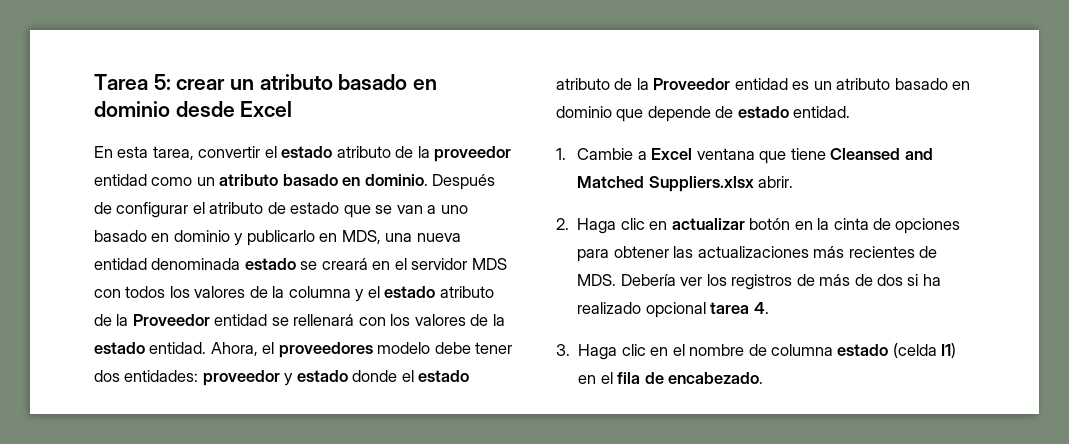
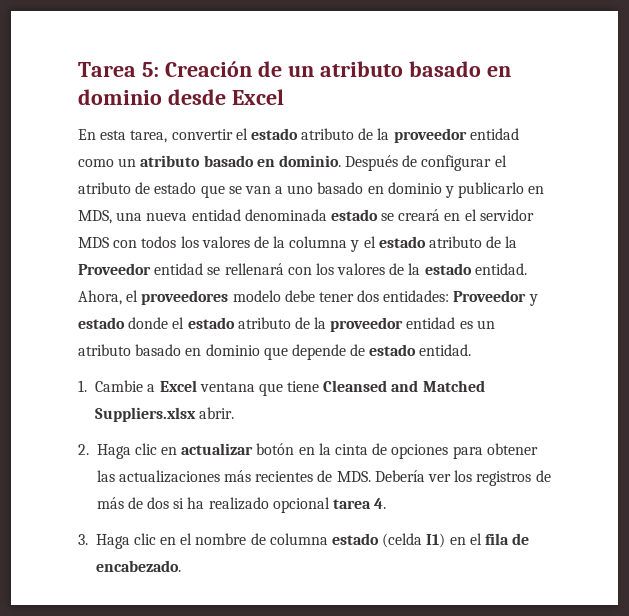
- Tarea 5: crear un atributo basado en dominio desde Excel
+ Tarea 5: Creación de un atributo basado en dominio desde Excel
- Ahora, el proveedores modelo debe tener dos entidades: proveedor y estado donde el estado atributo de la Proveedor entidad es un atributo basado en dominio que depende de estado entidad.
+ Ahora, el proveedores modelo debe tener dos entidades: Proveedor y estado donde el estado atributo de la proveedor entidad es un atributo basado en dominio que depende de estado entidad.

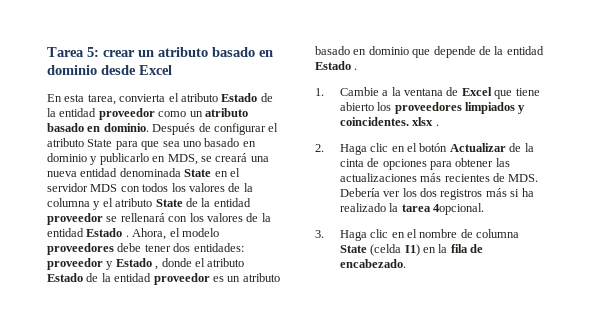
- Tarea 5: Creación de un atributo basado en dominio desde Excel
+ Tarea 5: crear un atributo basado en dominio desde Excel
- En esta tarea, convertir el estado atributo de la proveedor entidad como un atributo basado en dominio.
+ En esta tarea, convierta el atributo Estado de la entidad proveedor como un atributo basado en dominio.
- Después de configurar el atributo de estado que se van a uno basado en dominio y publicarlo en MDS, una nueva entidad denominada estado se creará en el servidor MDS con todos los valores de la columna y el estado atributo de la Proveedor entidad se rellenará con los valores de la estado entidad. Ahora, el proveedores modelo debe tener dos entidades: Proveedor y estado donde el estado atributo de la proveedor entidad es un atributo basado en dominio que depende de estado entidad.
+ Después de configurar el atributo State para que sea uno basado en dominio y publicarlo en MDS, se creará una nueva entidad denominada State en el servidor MDS con todos los valores de la columna y el atributo State de la entidad proveedor se rellenará con los valores de la entidad Estado . Ahora, el modelo proveedores debe tener dos entidades: proveedor y Estado , donde el atributo Estado de la entidad proveedor es un atributo basado en dominio que depende de la entidad Estado .
- 1. Cambie a Excel ventana que tiene Cleansed and Matched Suppliers.xlsx abrir.
+ 1. Cambie a la ventana de Excel que tiene abierto los proveedores limpiados y coincidentes. xlsx .
- 2. Haga clic en actualizar botón en la cinta de opciones para obtener las actualizaciones más recientes de MDS. Debería ver los registros de más de dos si ha realizado opcional tarea 4.
+ 2. Haga clic en el botón Actualizar de la cinta de opciones para obtener las actualizaciones más recientes de MDS. Debería ver los dos registros más si ha realizado la tarea 4opcional.
- 3. Haga clic en el nombre de columna estado (celda I1) en el fila de encabezado.
+ 3. Haga clic en el nombre de columna State (celda I1) en la fila de encabezado.

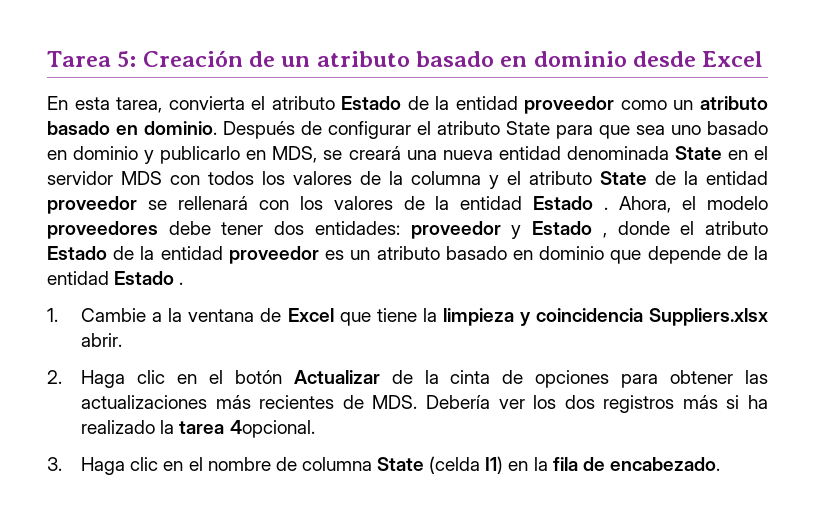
- Tarea 5: crear un atributo basado en dominio desde Excel
+ Tarea 5: Creación de un atributo basado en dominio desde Excel
- 1. Cambie a la ventana de Excel que tiene abierto los proveedores limpiados y coincidentes. xlsx .
+ 1. Cambie a la ventana de Excel que tiene la limpieza y coincidencia Suppliers.xlsx abrir.

